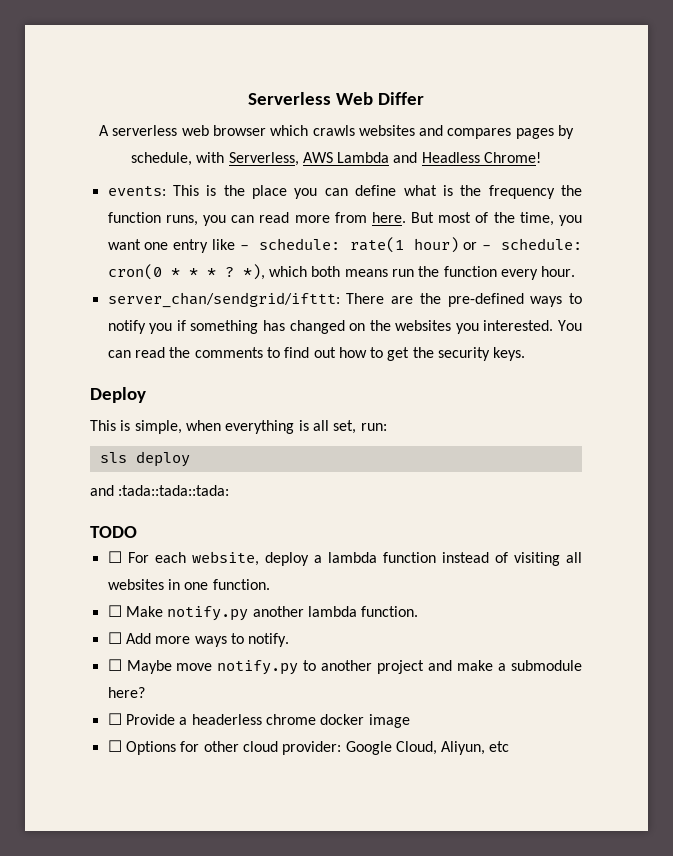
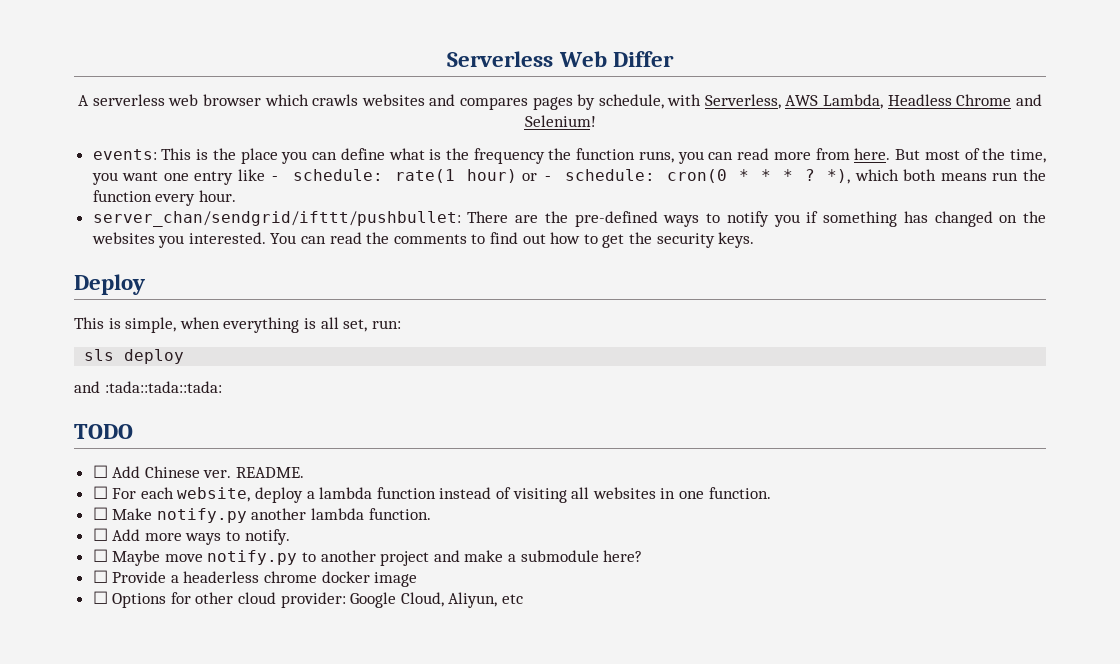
- A serverless web browser which crawls websites and compares pages by schedule, with Serverless, AWS Lambda and Headless Chrome!
+ A serverless web browser which crawls websites and compares pages by schedule, with Serverless, AWS Lambda, Headless Chrome and Selenium!
- server_chan/sendgrid/ifttt: There are the pre-defined ways to notify you if something has changed on the websites you interested.
+ server_chan/sendgrid/ifttt/pushbullet: There are the pre-defined ways to notify you if something has changed on the websites you interested.
+ ☐ Add Chinese ver. README.

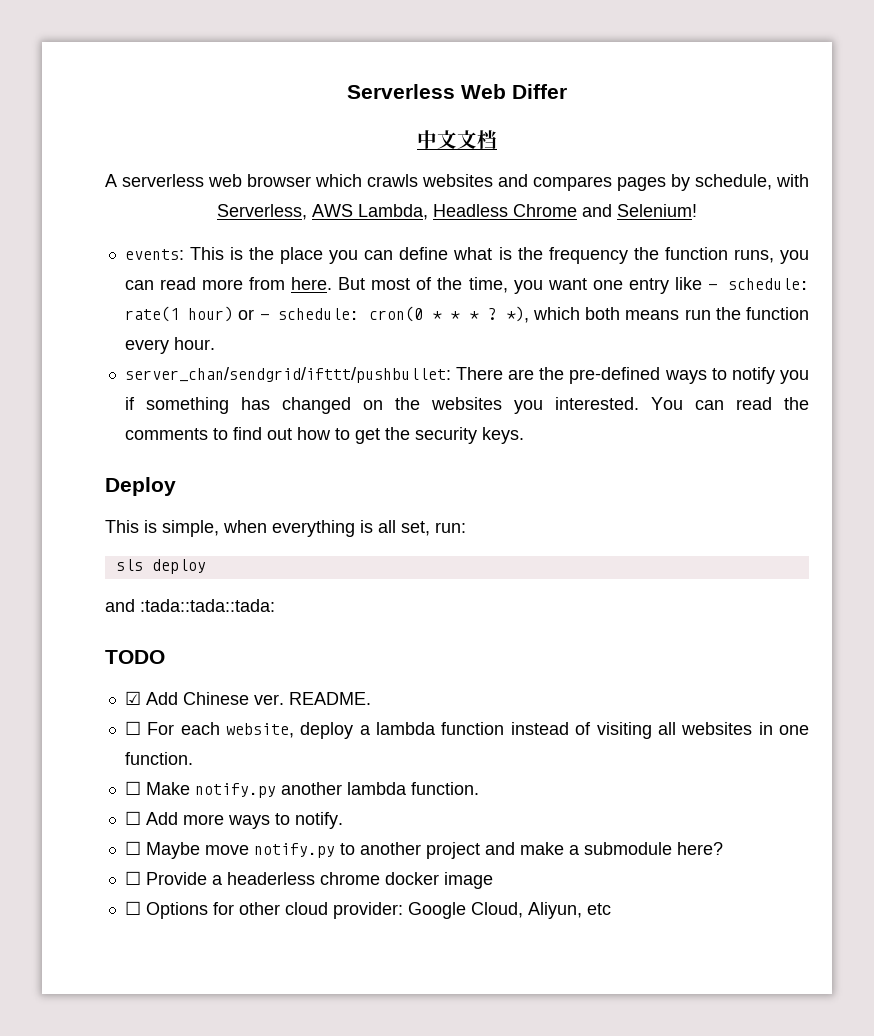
+ 中文文档
- ☐ Add Chinese ver.
+ ☑ Add Chinese ver.

